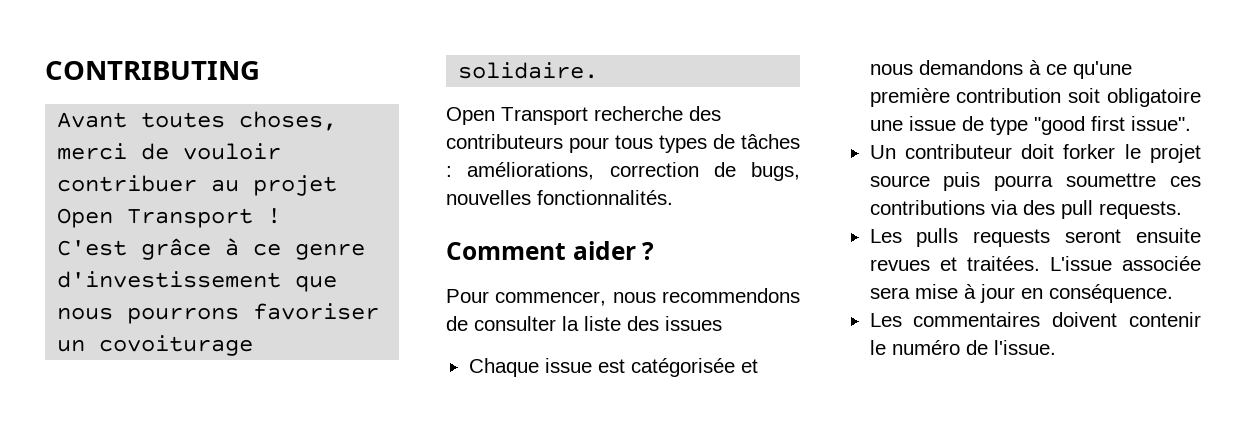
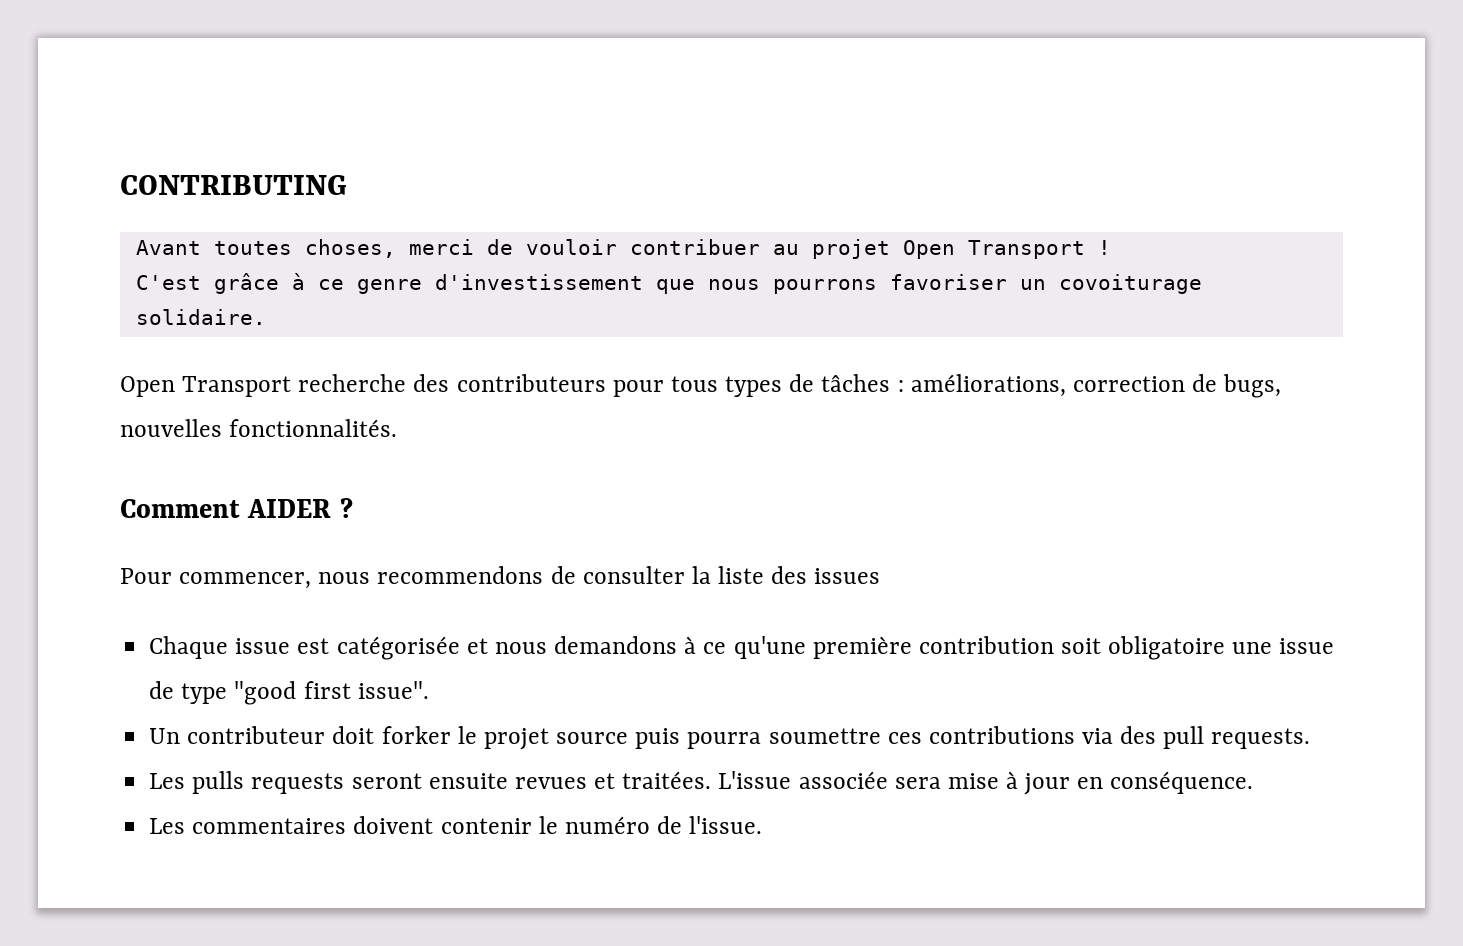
- Comment aider ?
+ Comment AIDER ?

